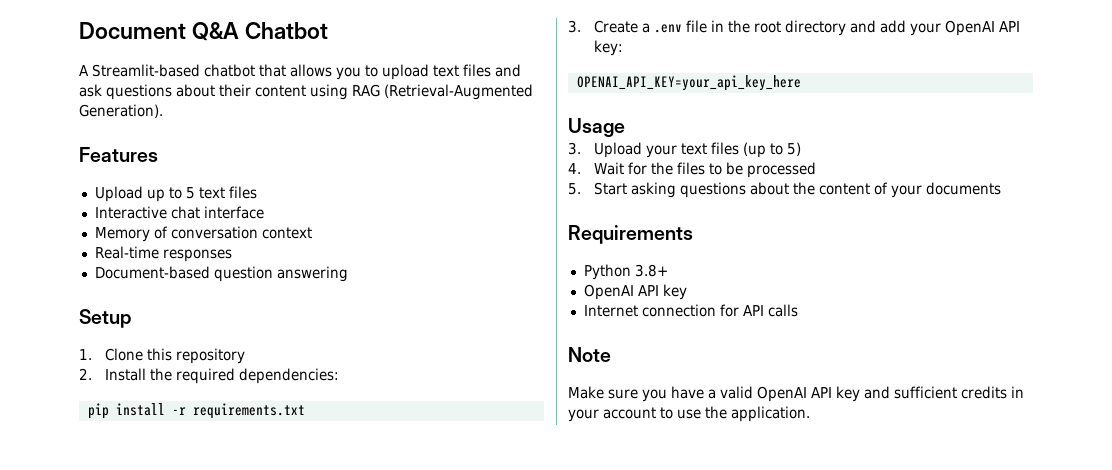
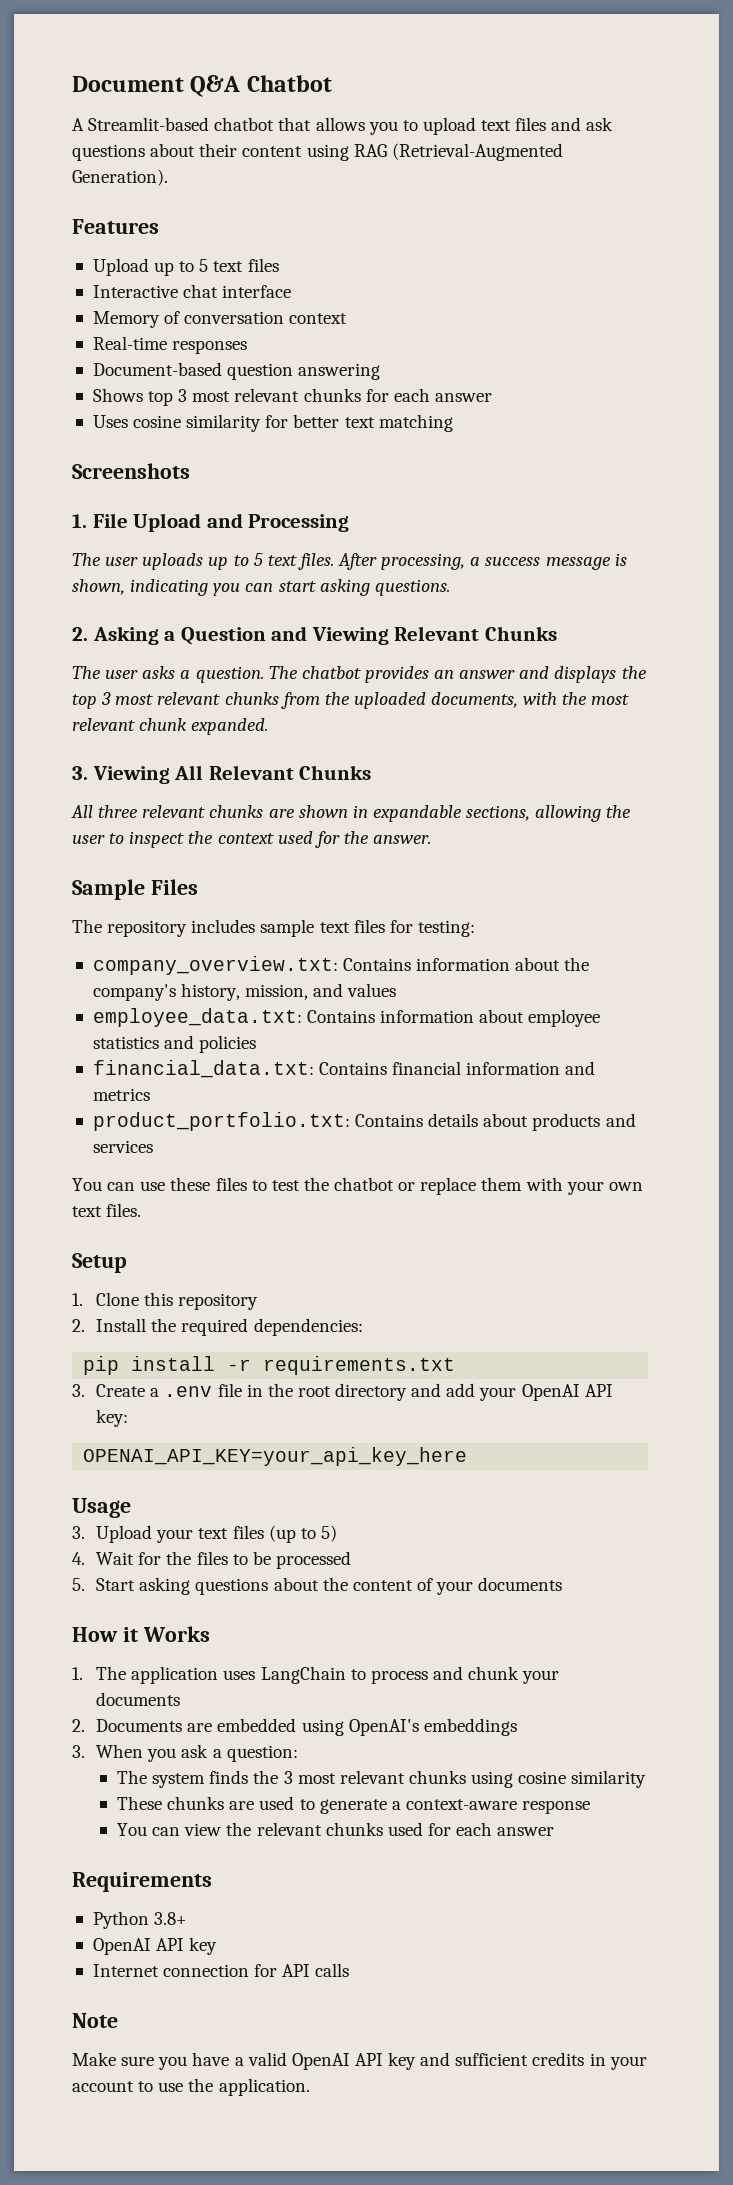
+ Shows top 3 most relevant chunks for each answer
+ Uses cosine similarity for better text matching
+ Screenshots
+ 1. File Upload and Processing
+ The user uploads up to 5 text files. After processing, a success message is shown, indicating you can start asking questions.
+ 2. Asking a Question and Viewing Relevant Chunks
+ The user asks a question. The chatbot provides an answer and displays the top 3 most relevant chunks from the uploaded documents, with the most relevant chunk expanded.
+ 3. Viewing All Relevant Chunks
+ All three relevant chunks are shown in expandable sections, allowing the user to inspect the context used for the answer.
+ Sample Files
+ The repository includes sample text files for testing:
+ company_overview.txt: Contains information about the company's history, mission, and values
+ employee_data.txt: Contains information about employee statistics and policies
+ financial_data.txt: Contains financial information and metrics
+ product_portfolio.txt: Contains details about products and services
+ You can use these files to test the chatbot or replace them with your own text files.
+ How it Works
+ 1. The application uses LangChain to process and chunk your documents
+ 2. Documents are embedded using OpenAI's embeddings
+ 3. When you ask a question:
+ The system finds the 3 most relevant chunks using cosine similarity
+ These chunks are used to generate a context-aware response
+ You can view the relevant chunks used for each answer

